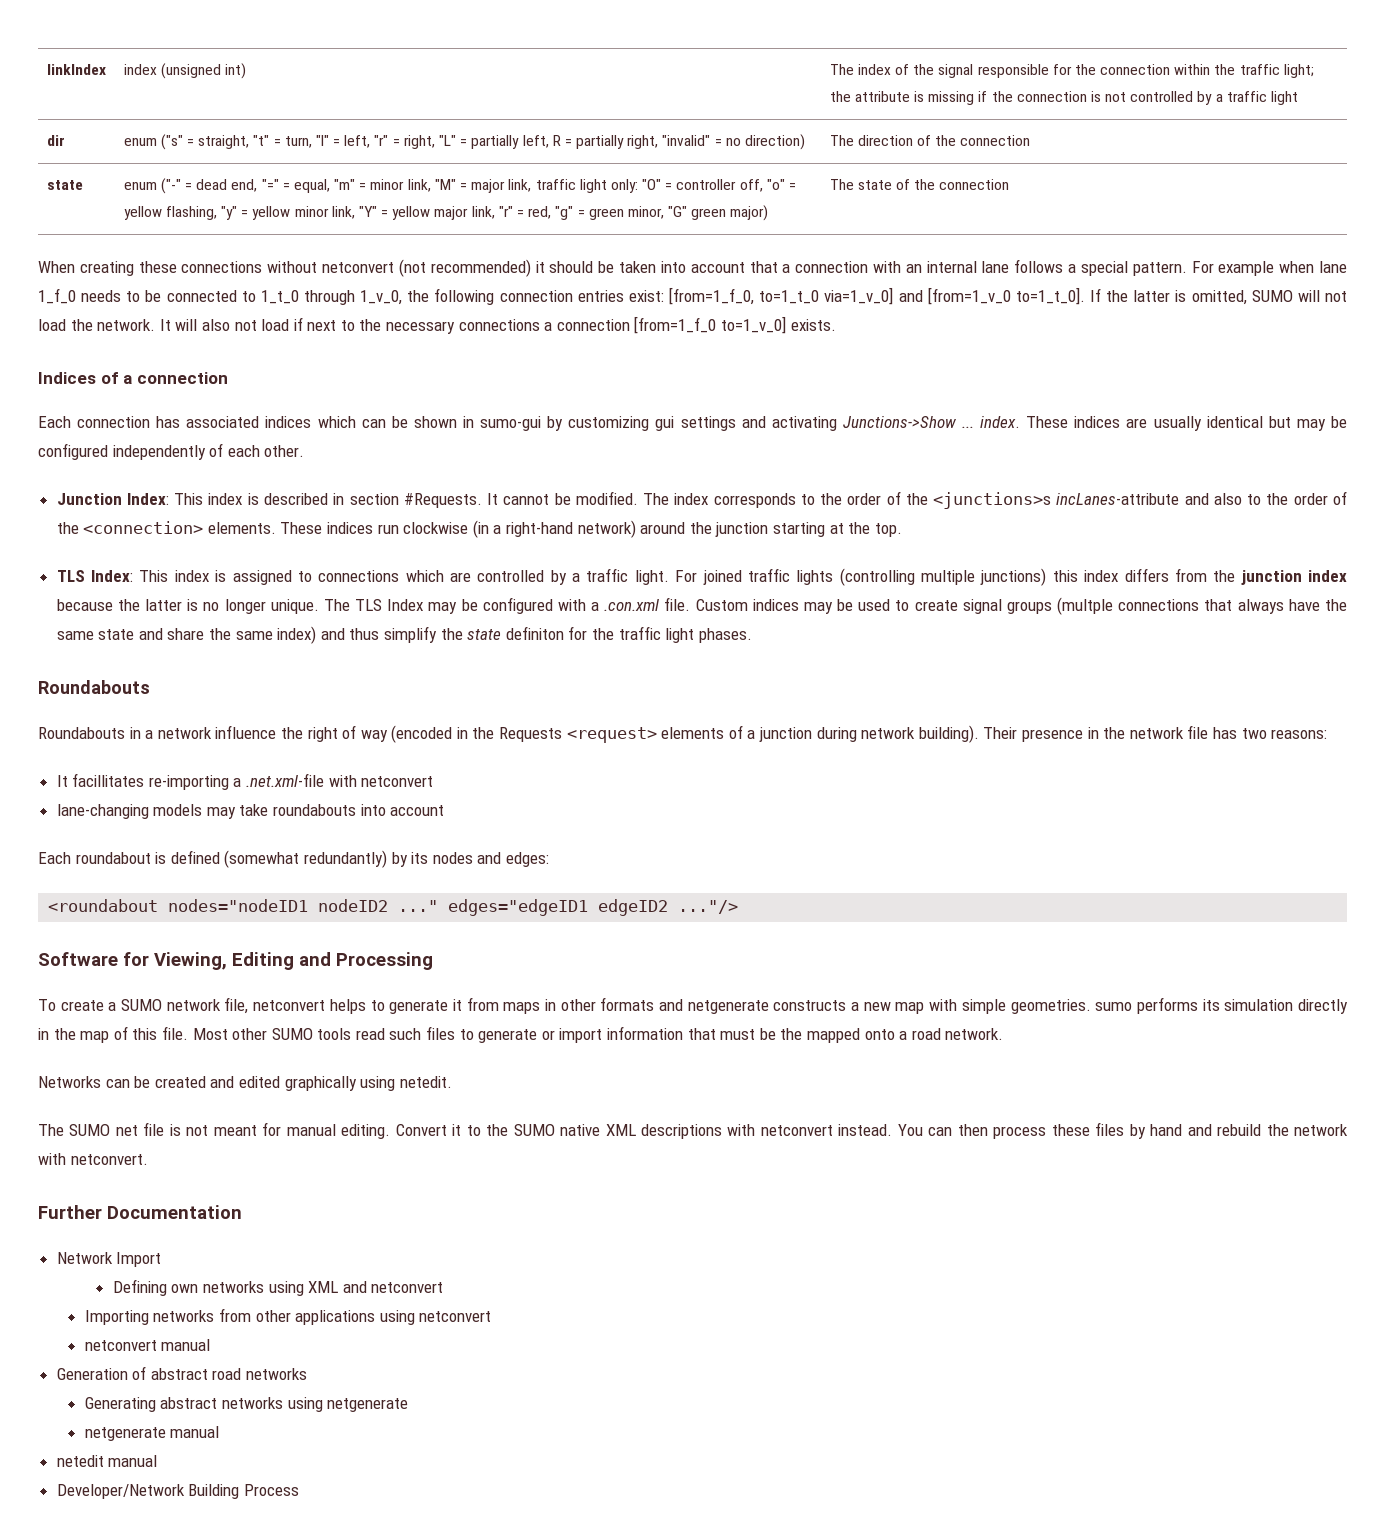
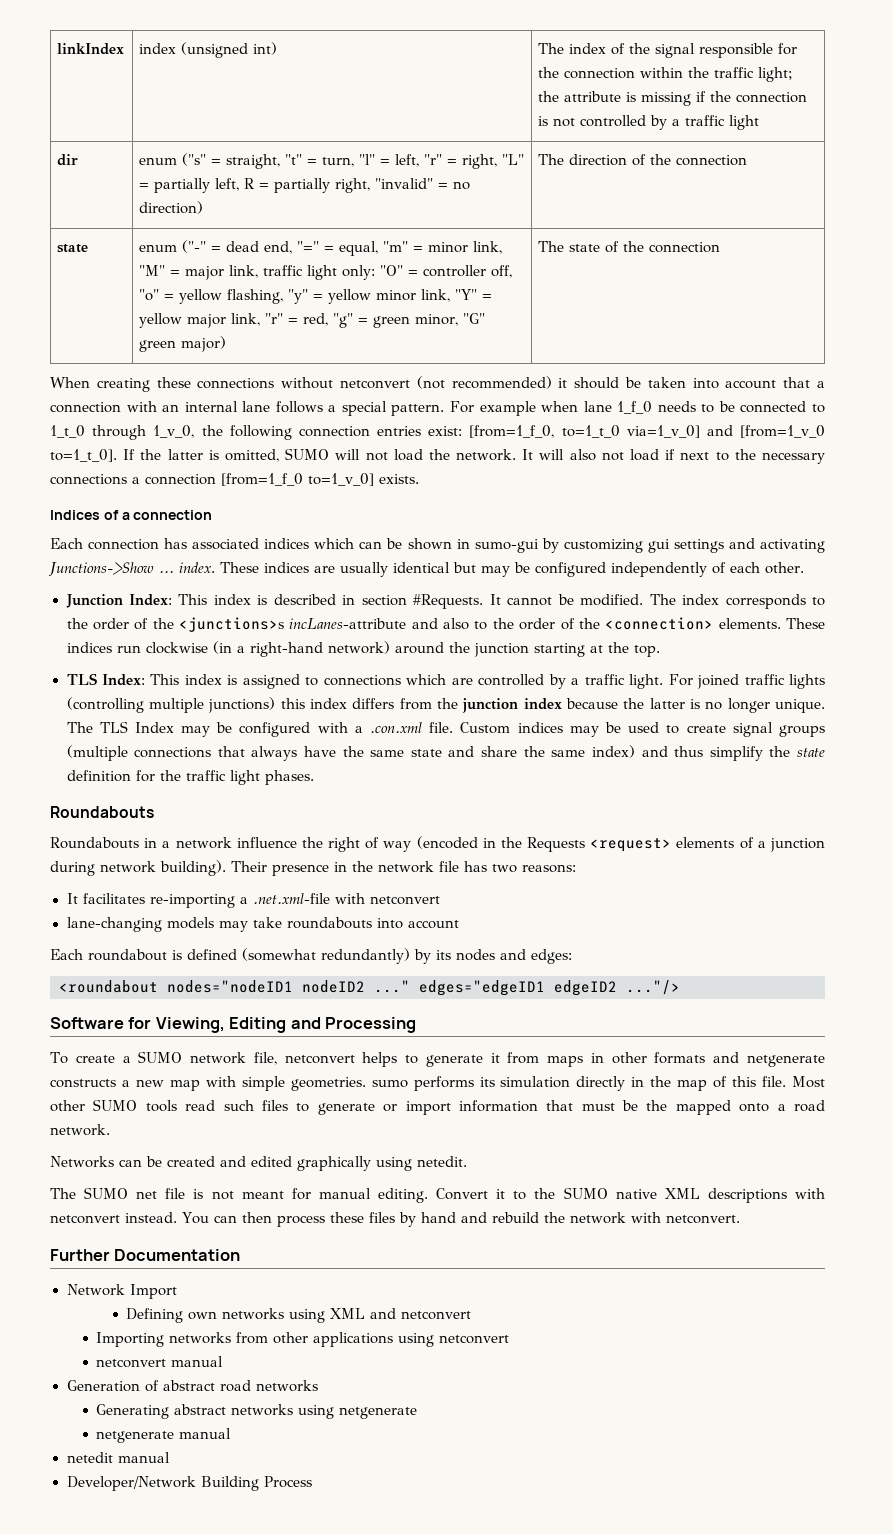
- Custom indices may be used to create signal groups (multple connections that always have the same state and share the same index) and thus simplify the state definiton for the traffic light phases.
+ Custom indices may be used to create signal groups (multiple connections that always have the same state and share the same index) and thus simplify the state definition for the traffic light phases.
- It facillitates re-importing a .net.xml-file with netconvert
+ It facilitates re-importing a .net.xml-file with netconvert

